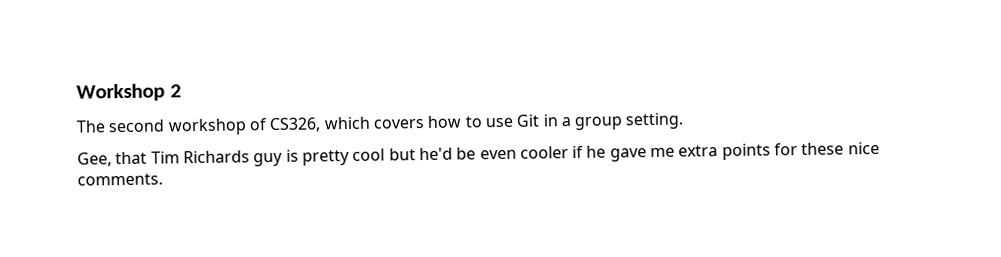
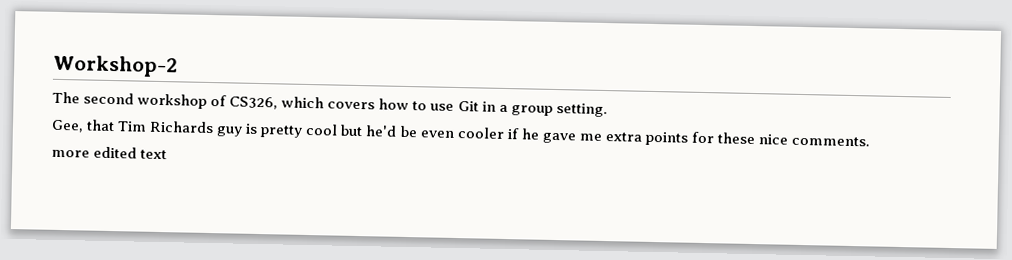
- Workshop 2
+ Workshop-2
+ more edited text

